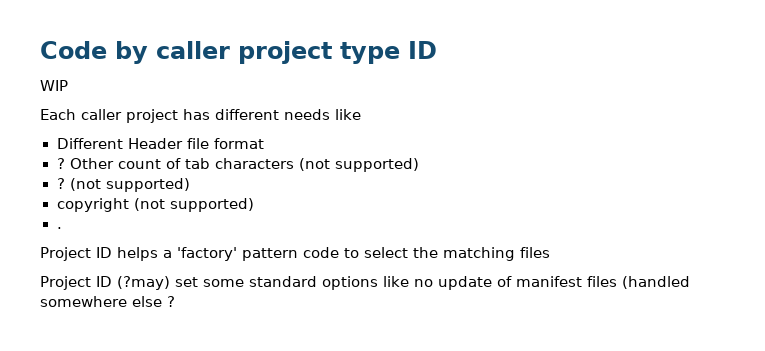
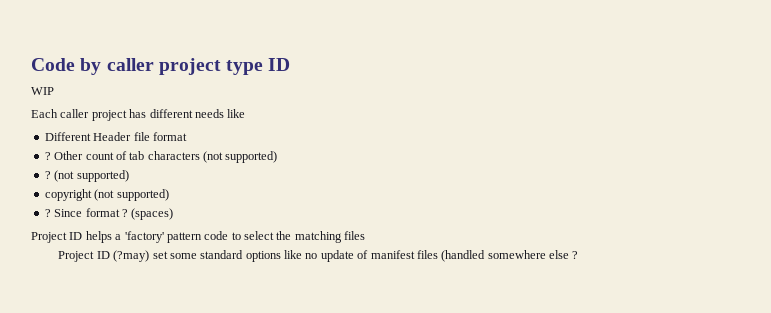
- .
+ ? Since format ? (spaces)

